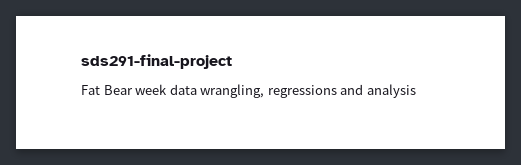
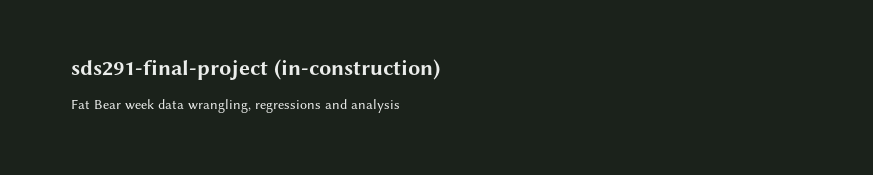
- sds291-final-project
+ sds291-final-project (in-construction)

